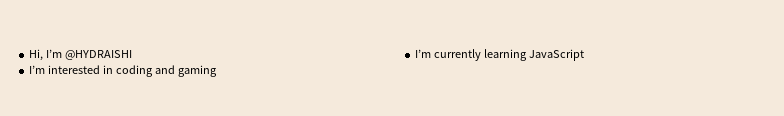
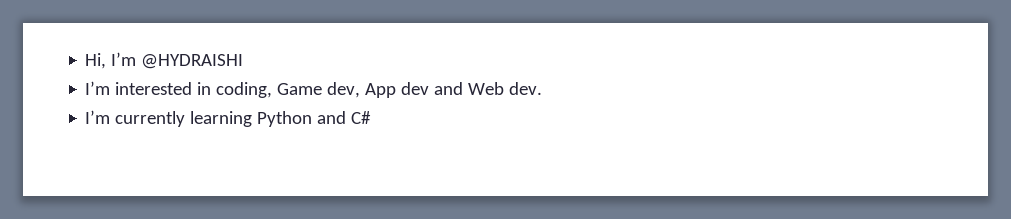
- I’m interested in coding and gaming
+ I’m interested in coding, Game dev, App dev and Web dev.
- I’m currently learning JavaScript
+ I’m currently learning Python and C#

